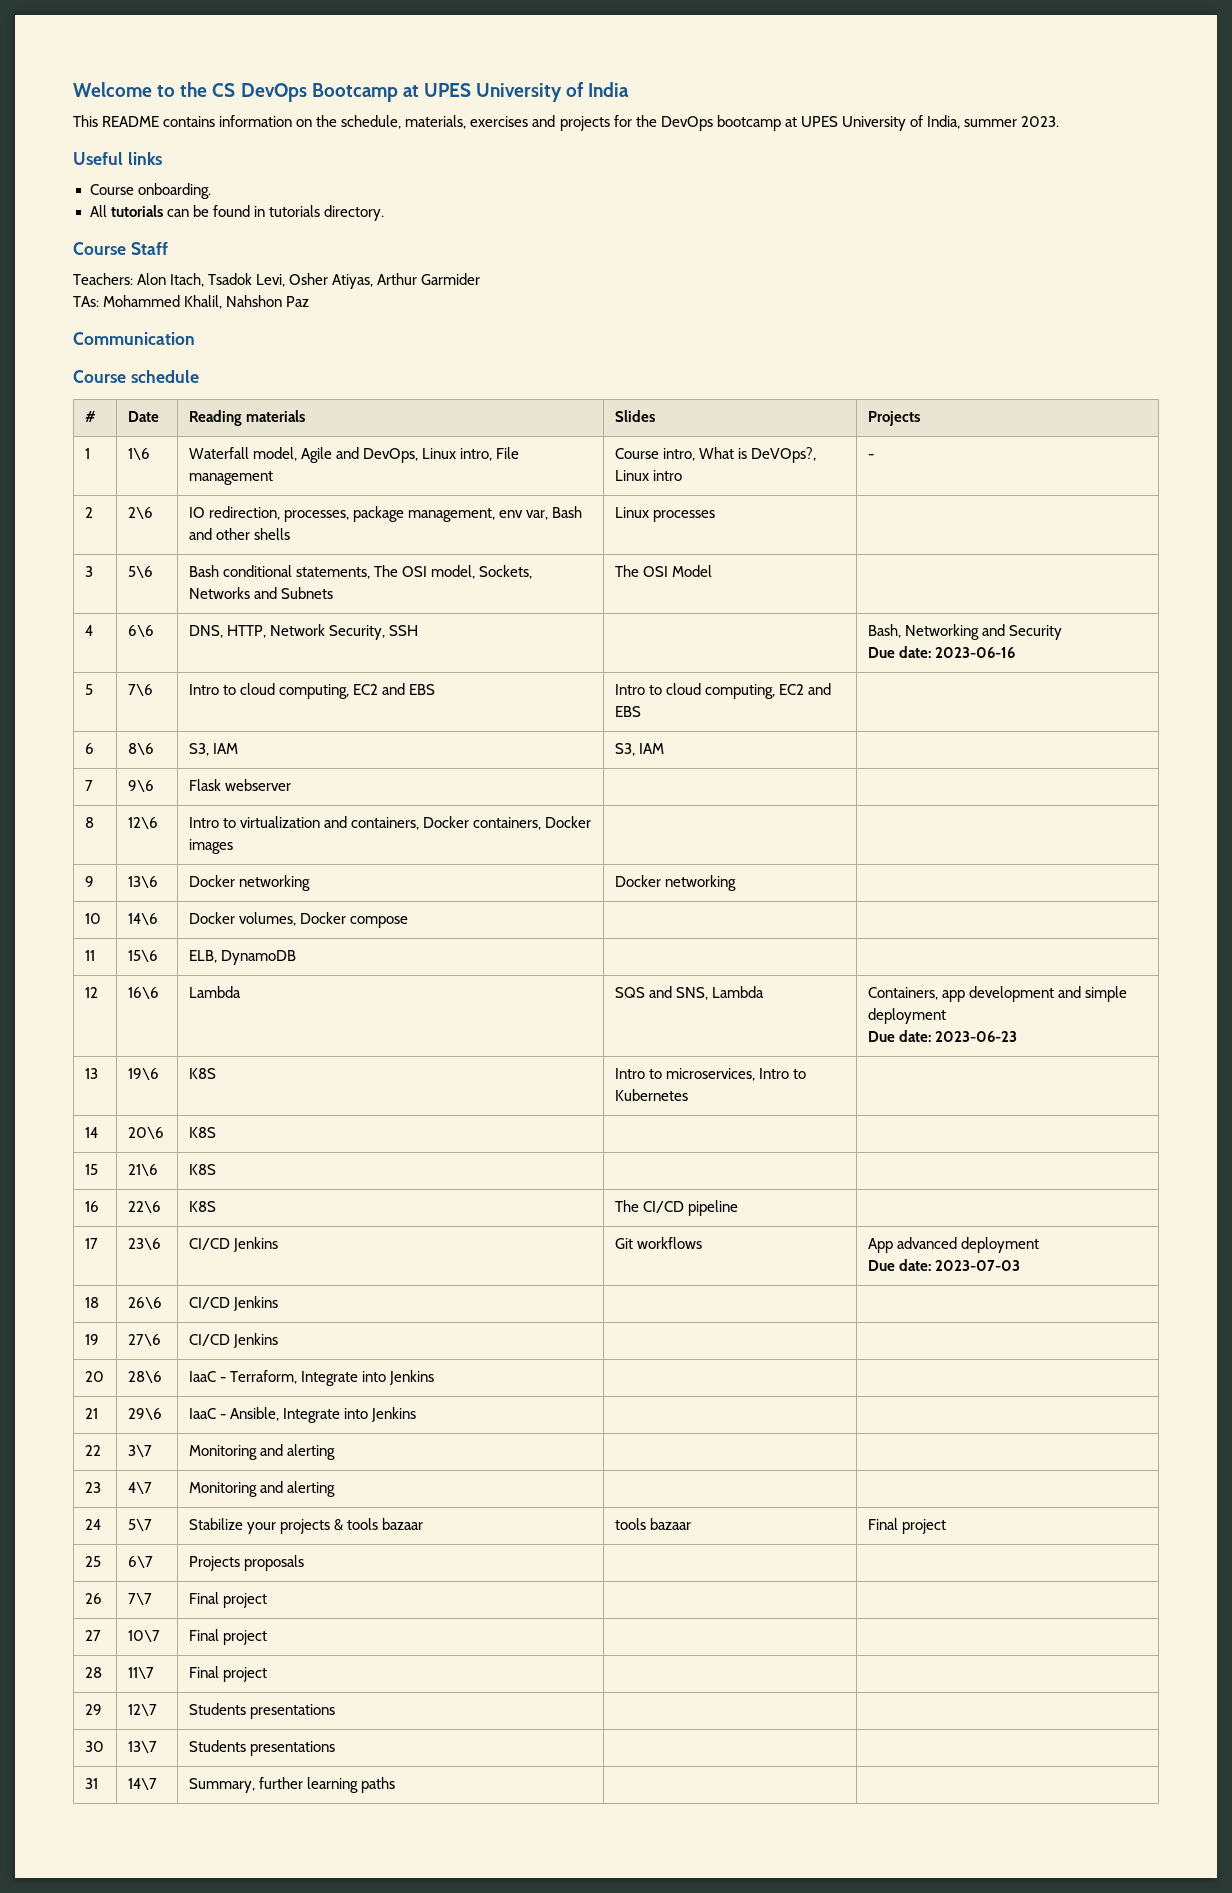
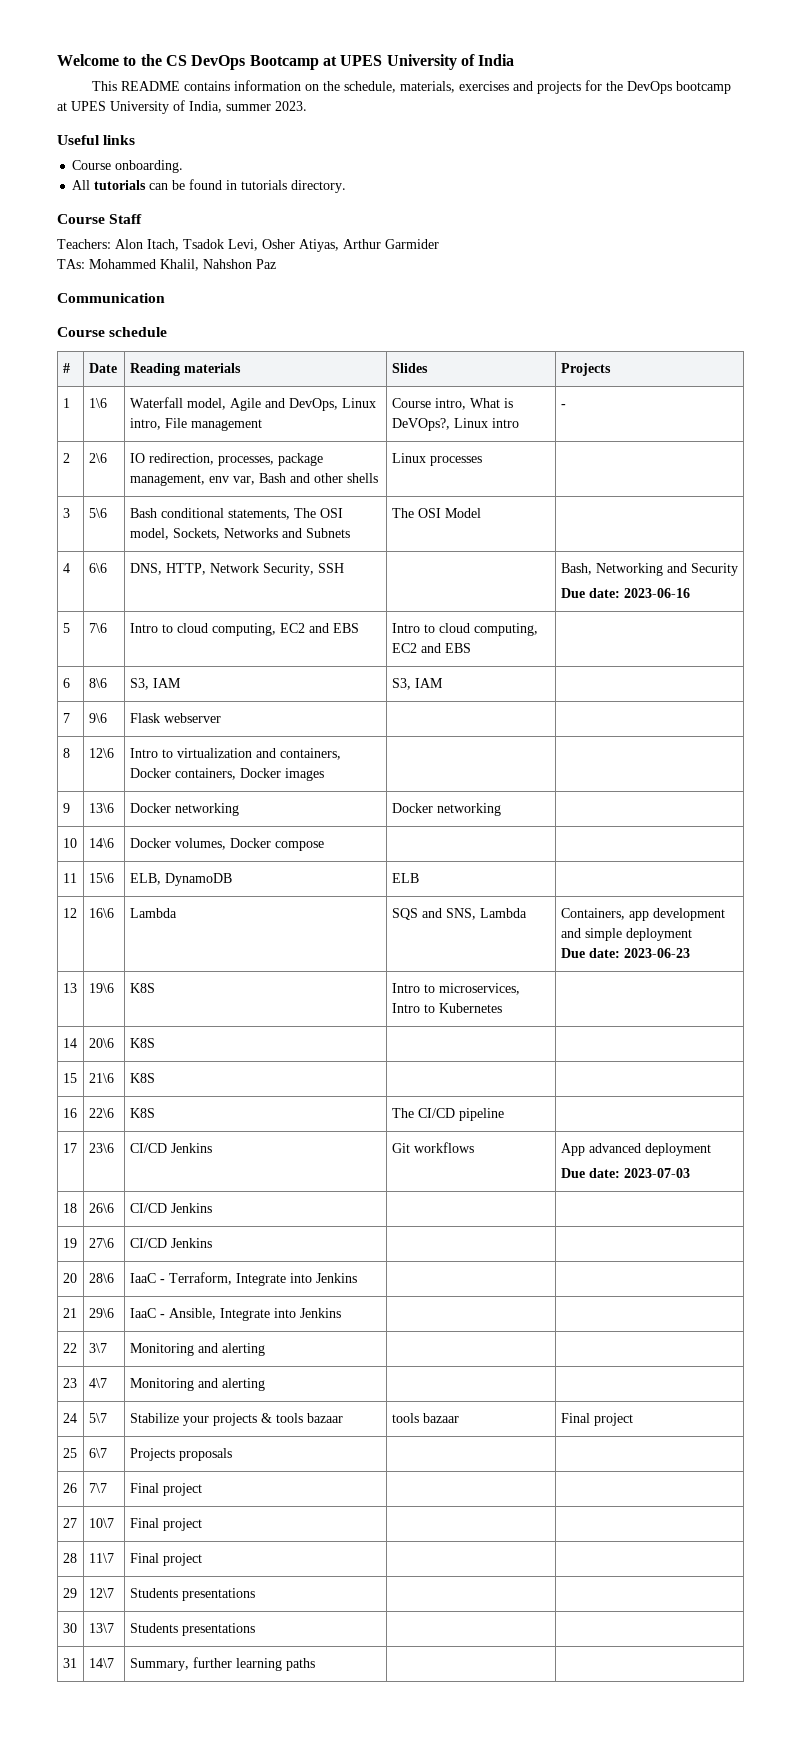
- 11 | 15\6 | ELB, DynamoDB | |
+ 11 | 15\6 | ELB, DynamoDB | ELB |

